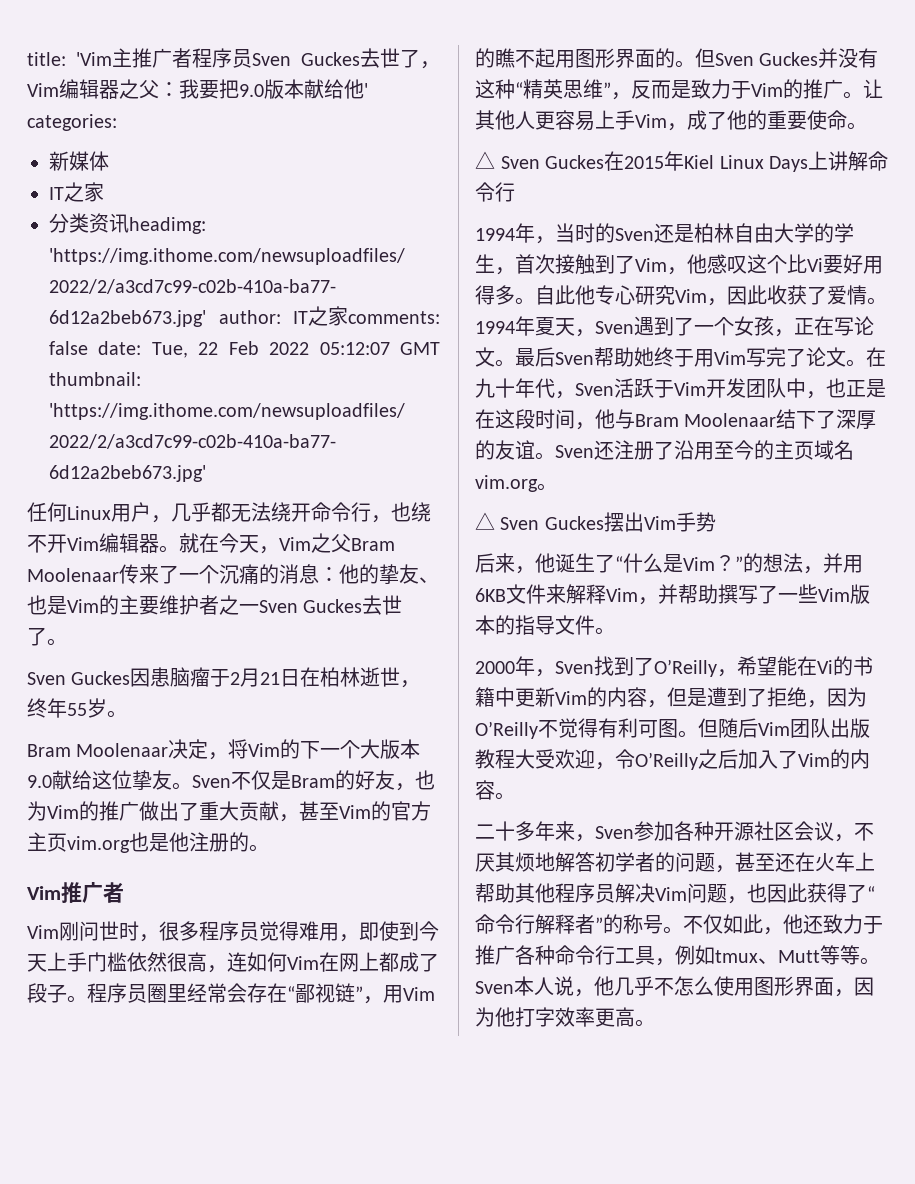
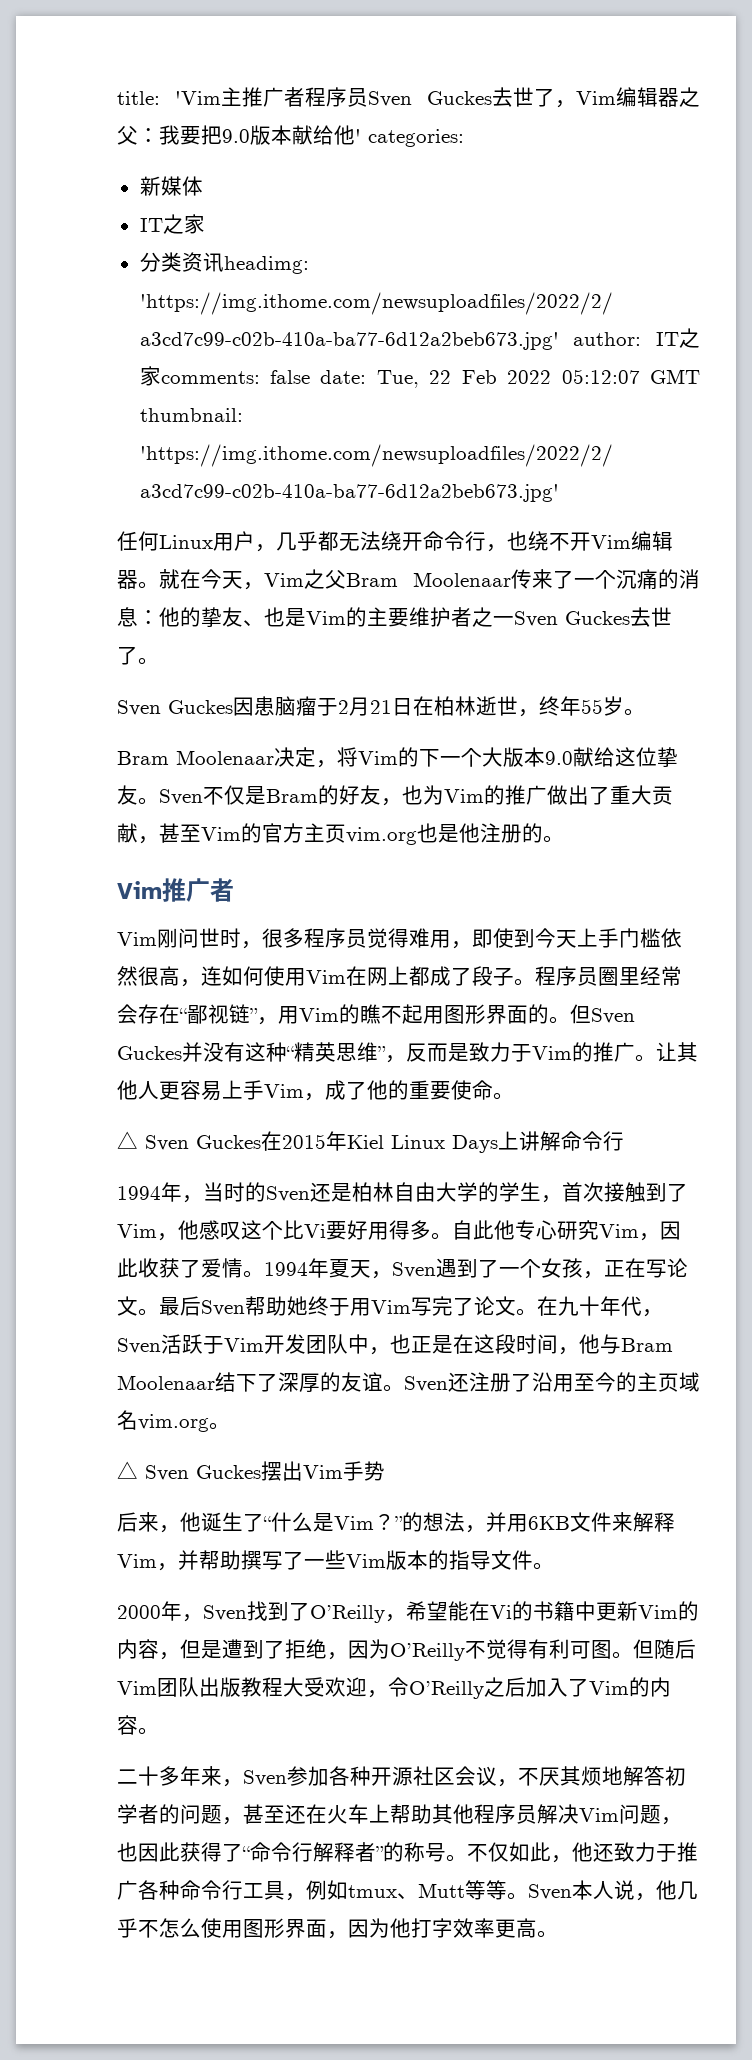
- Vim刚问世时，很多程序员觉得难用，即使到今天上手门槛依然很高，连如何Vim在网上都成了段子。
+ Vim刚问世时，很多程序员觉得难用，即使到今天上手门槛依然很高，连如何使用Vim在网上都成了段子。

